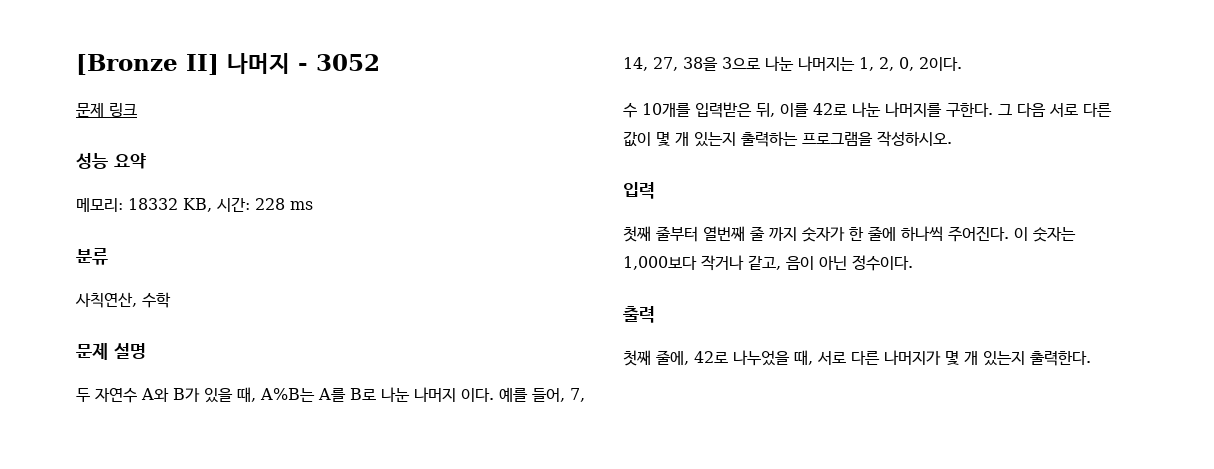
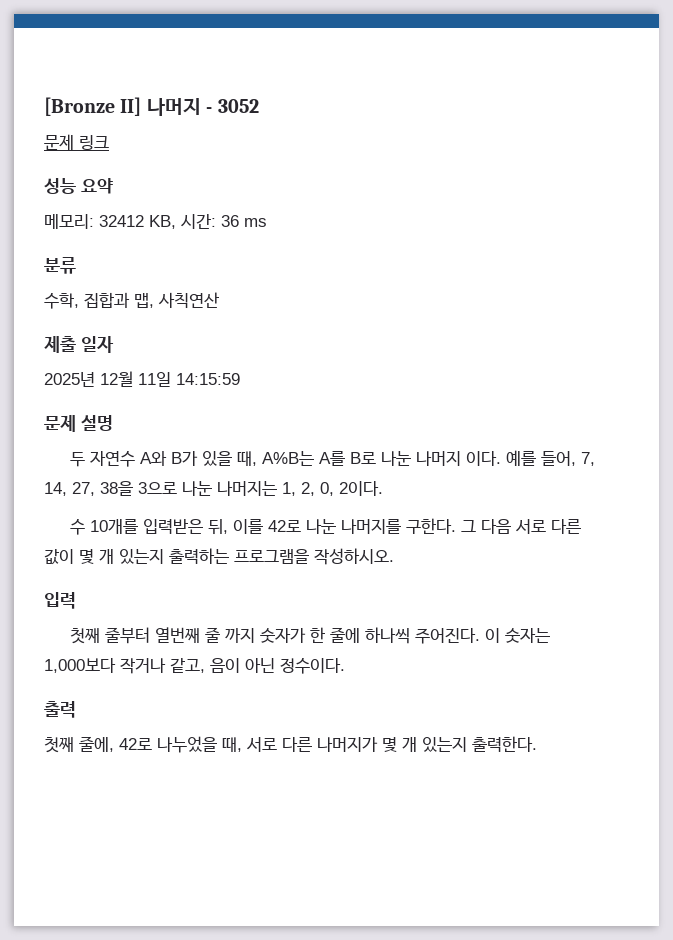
- 메모리: 18332 KB, 시간: 228 ms
+ 메모리: 32412 KB, 시간: 36 ms
- 사칙연산, 수학
+ 수학, 집합과 맵, 사칙연산
+ 제출 일자
+ 2025년 12월 11일 14:15:59

